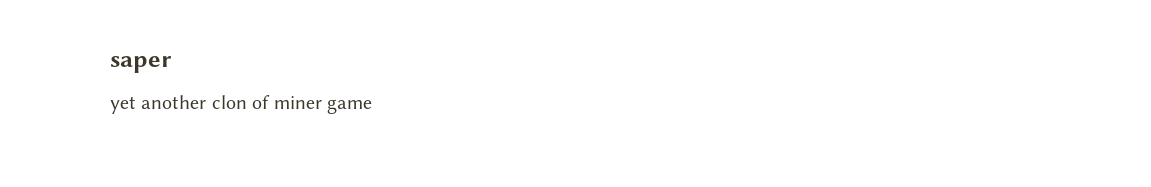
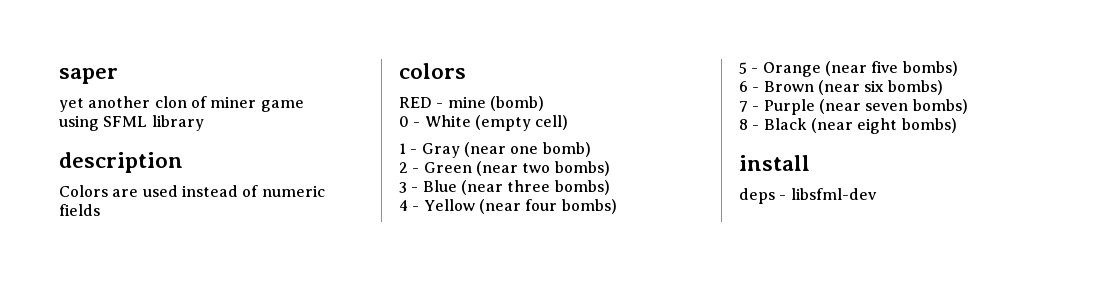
+ using SFML library
+ description
+ Colors are used instead of numeric fields
+ colors
+ RED - mine (bomb)
+ 0 - White (empty cell)
+ 1 - Gray (near one bomb)
+ 2 - Green (near two bombs)
+ 3 - Blue (near three bombs)
+ 4 - Yellow (near four bombs)
+ 5 - Orange (near five bombs)
+ 6 - Brown (near six bombs)
+ 7 - Purple (near seven bombs)
+ 8 - Black (near eight bombs)
+ install
+ deps - libsfml-dev

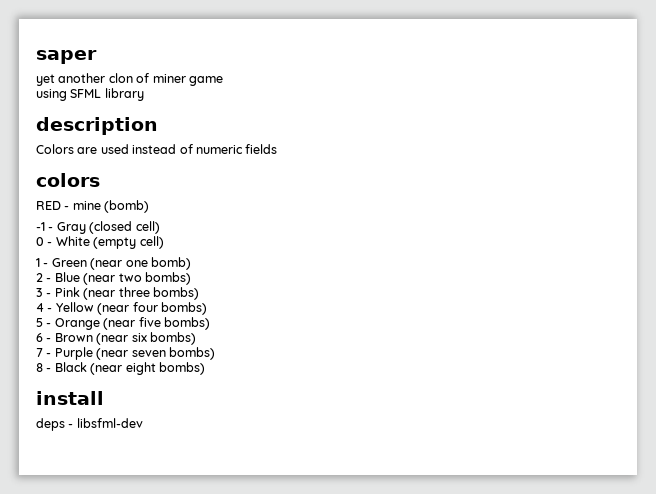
+ -1 - Gray (closed cell)
- 1 - Gray (near one bomb)
+ 1 - Green (near one bomb)
- 2 - Green (near two bombs)
+ 2 - Blue (near two bombs)
- 3 - Blue (near three bombs)
+ 3 - Pink (near three bombs)

